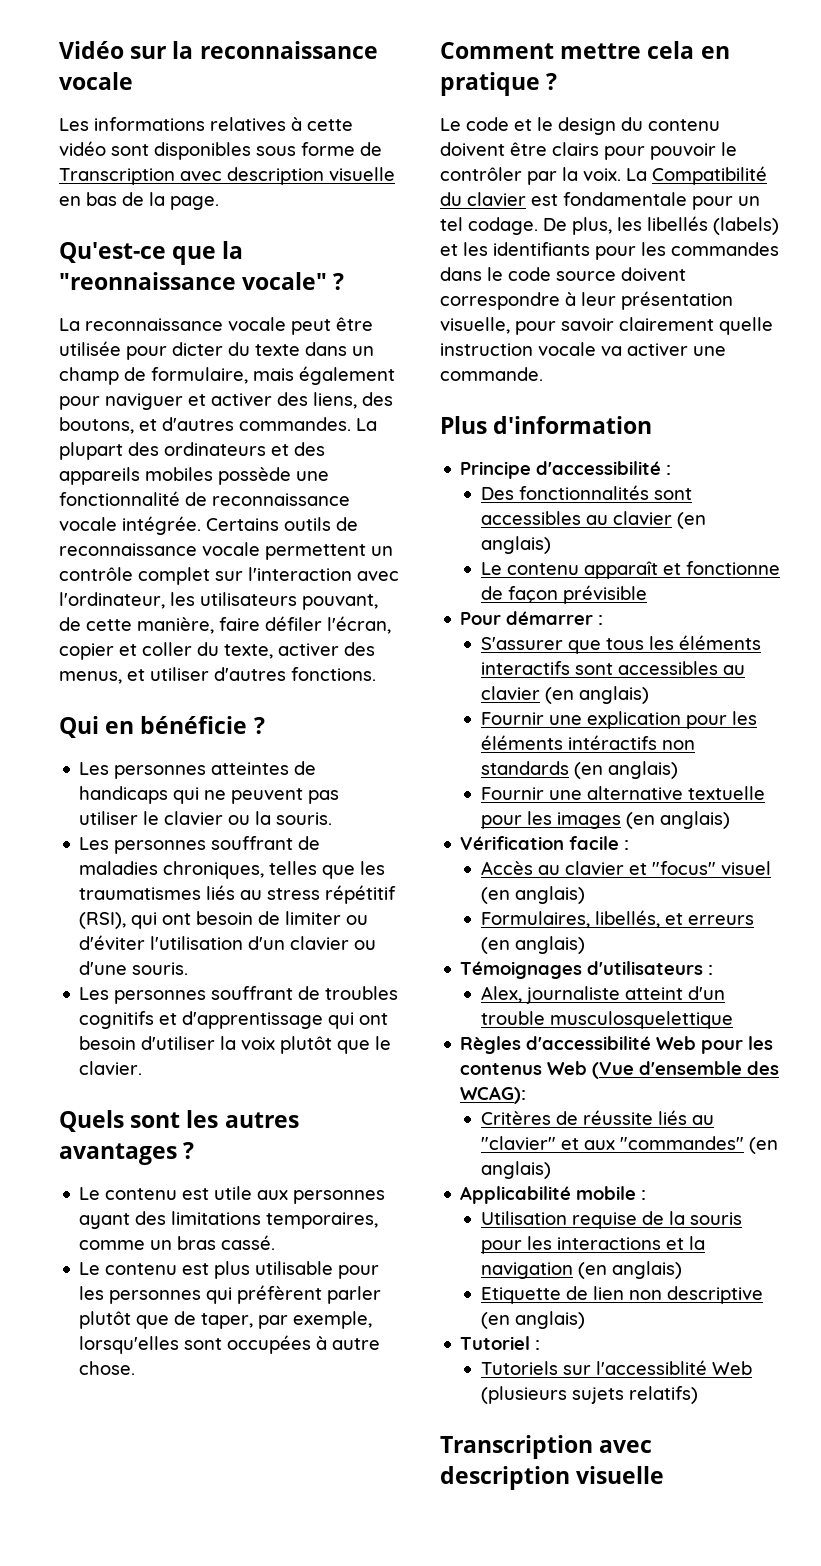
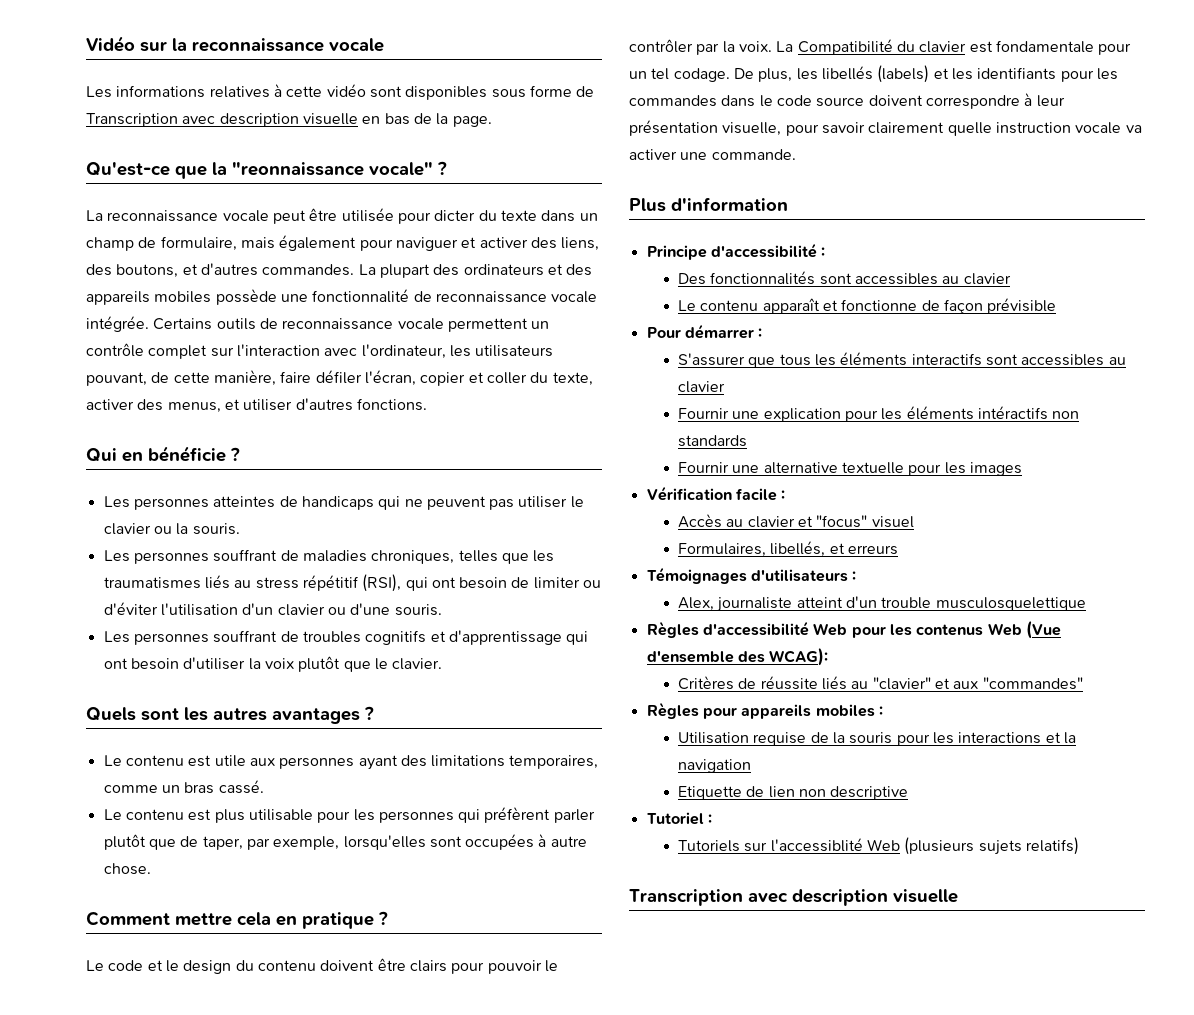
- Des fonctionnalités sont accessibles au clavier (en anglais)
+ Des fonctionnalités sont accessibles au clavier
- S'assurer que tous les éléments interactifs sont accessibles au clavier (en anglais)
+ S'assurer que tous les éléments interactifs sont accessibles au clavier
- Fournir une explication pour les éléments intéractifs non standards (en anglais)
+ Fournir une explication pour les éléments intéractifs non standards
- Fournir une alternative textuelle pour les images (en anglais)
+ Fournir une alternative textuelle pour les images
- Accès au clavier et "focus" visuel (en anglais)
+ Accès au clavier et "focus" visuel
- Formulaires, libellés, et erreurs (en anglais)
+ Formulaires, libellés, et erreurs
- Critères de réussite liés au "clavier" et aux "commandes" (en anglais)
- Applicabilité mobile :
+ Critères de réussite liés au "clavier" et aux "commandes"
+ Règles pour appareils mobiles :
- Utilisation requise de la souris pour les interactions et la navigation (en anglais)
+ Utilisation requise de la souris pour les interactions et la navigation
- Etiquette de lien non descriptive (en anglais)
+ Etiquette de lien non descriptive

